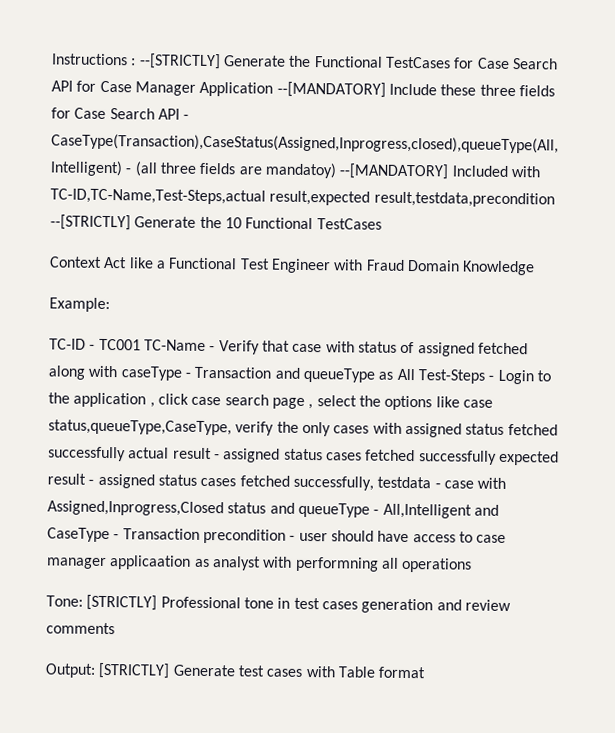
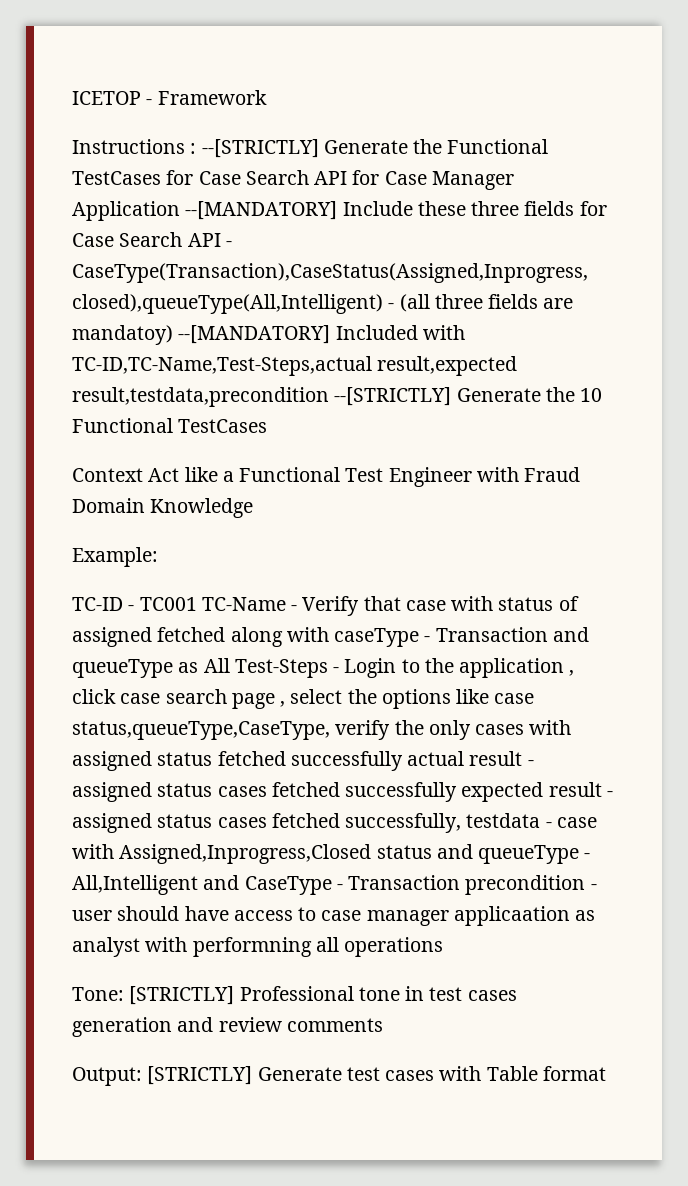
+ ICETOP - Framework

